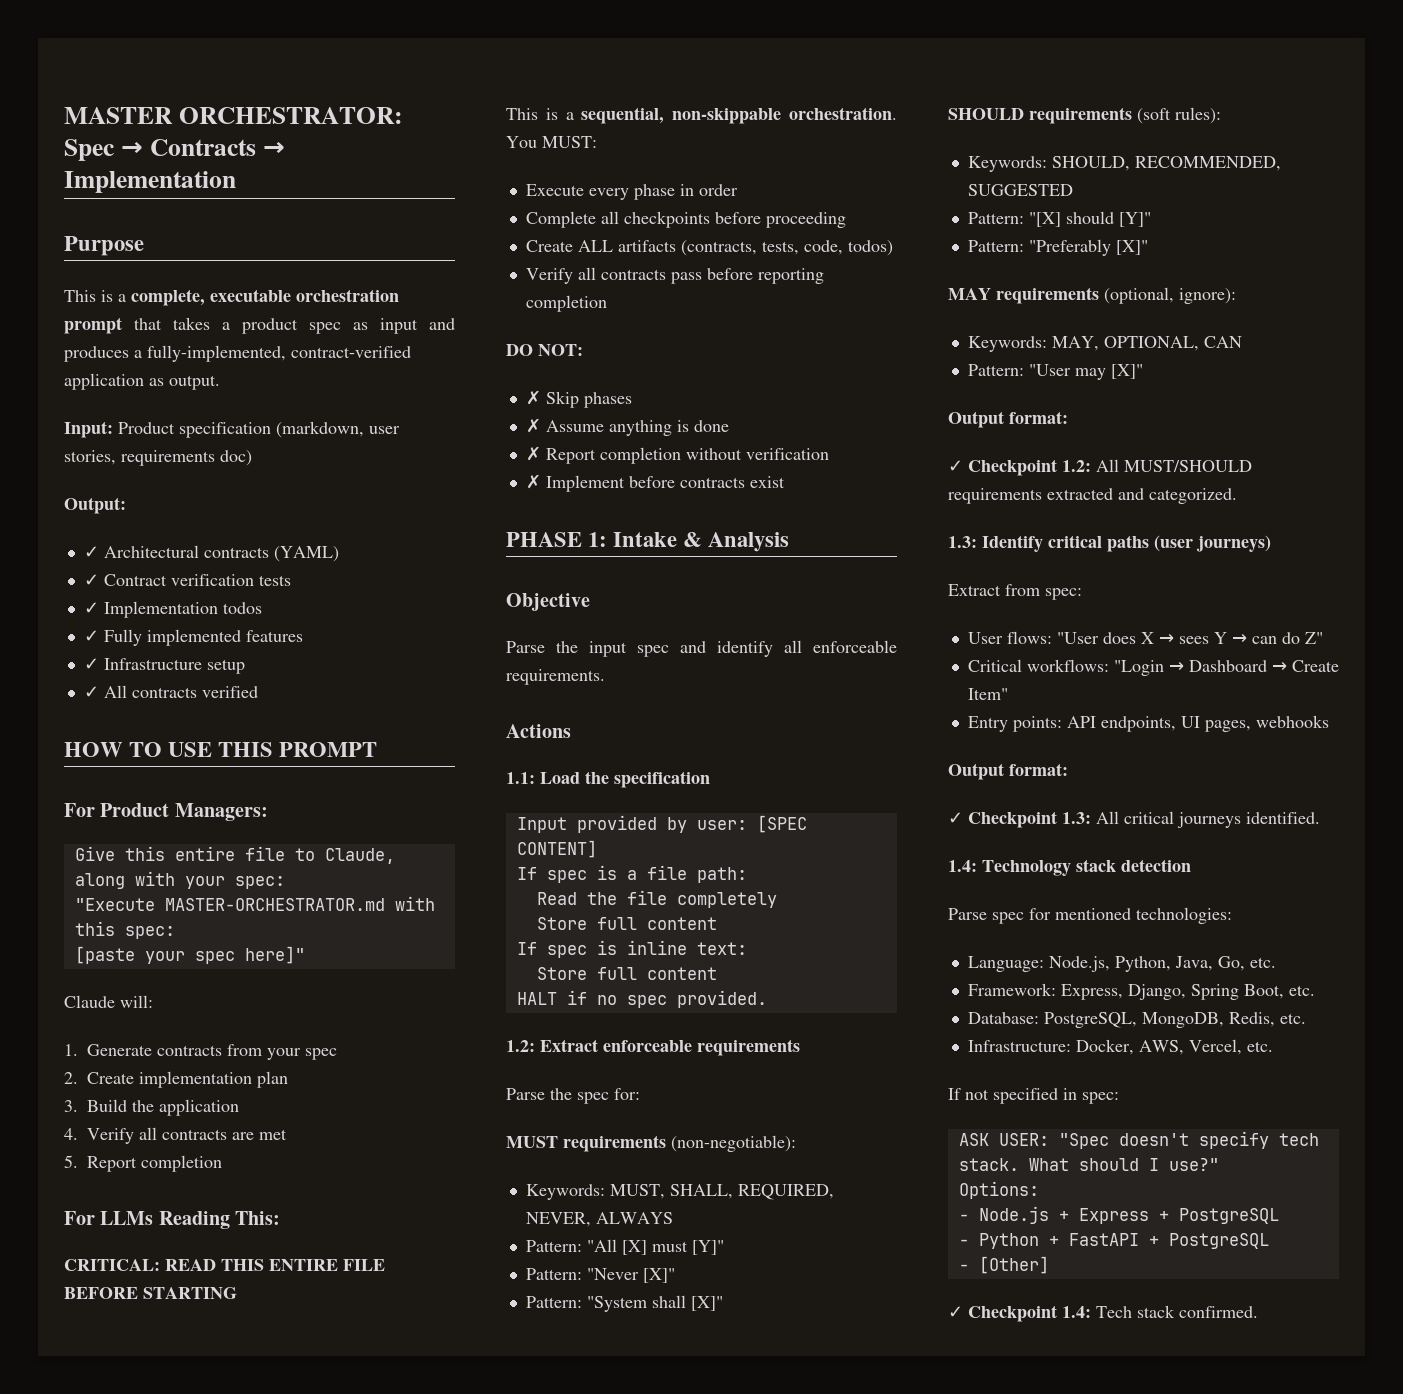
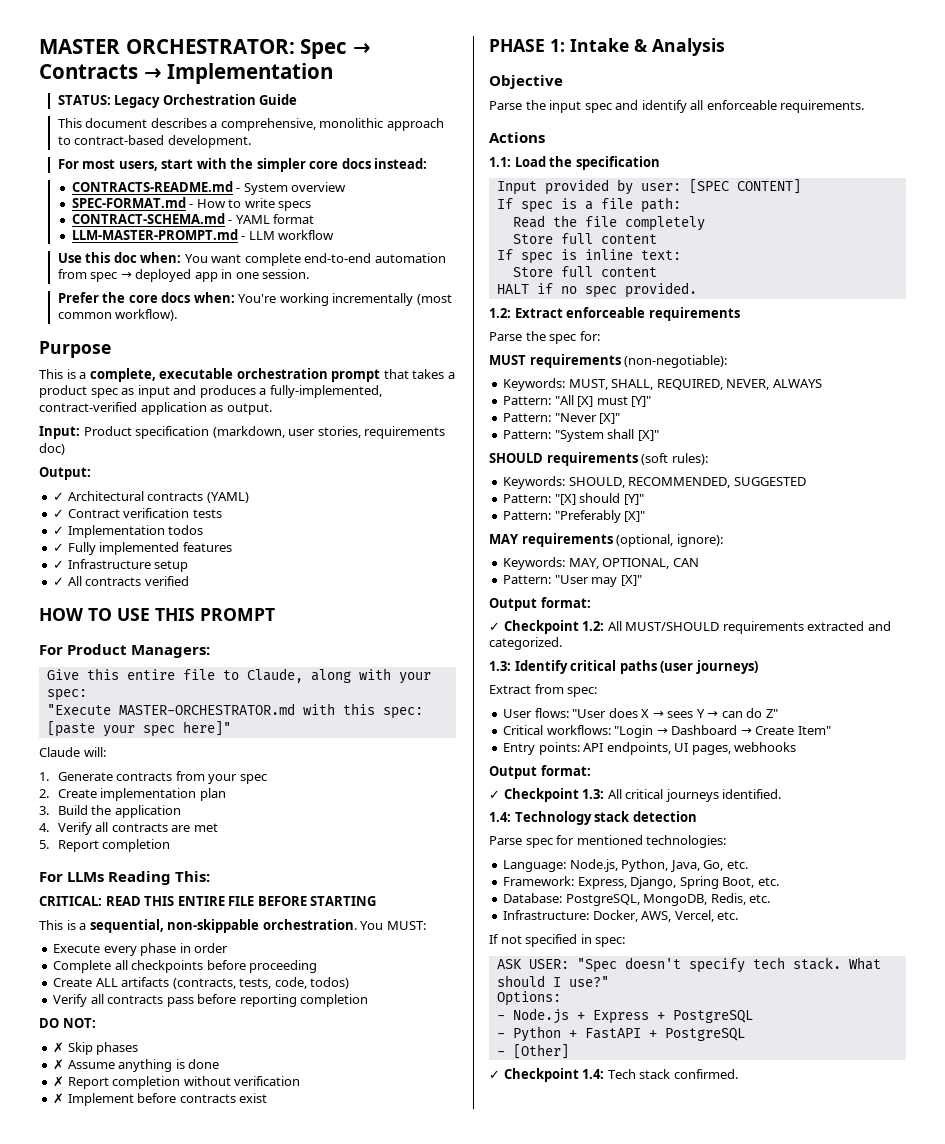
+ STATUS: Legacy Orchestration Guide
+ This document describes a comprehensive, monolithic approach to contract-based development.
+ For most users, start with the simpler core docs instead:
+ CONTRACTS-README.md - System overview
+ SPEC-FORMAT.md - How to write specs
+ CONTRACT-SCHEMA.md - YAML format
+ LLM-MASTER-PROMPT.md - LLM workflow
+ Use this doc when: You want complete end-to-end automation from spec → deployed app in one session.
+ Prefer the core docs when: You're working incrementally (most common workflow).

